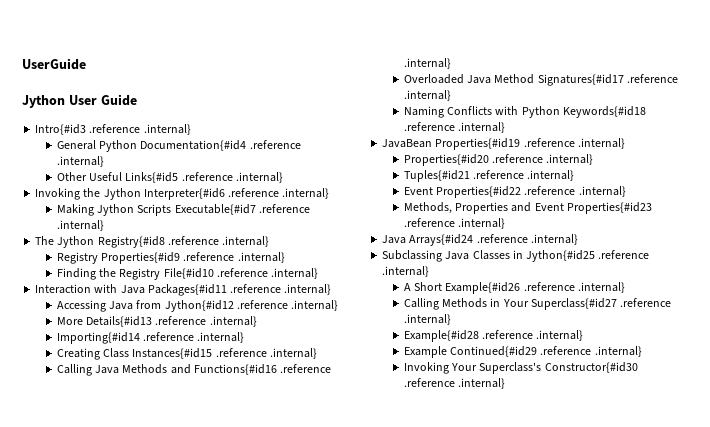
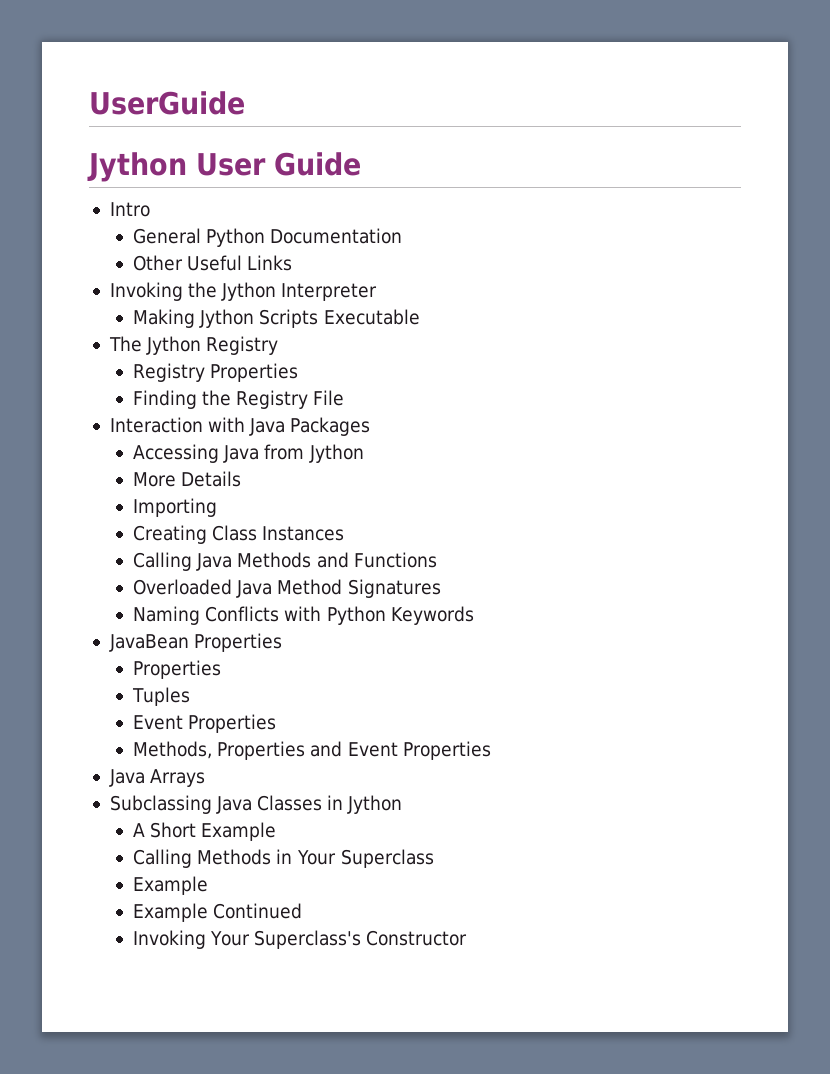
- Intro{#id3 .reference .internal}
+ Intro
- General Python Documentation{#id4 .reference .internal}
+ General Python Documentation
- Other Useful Links{#id5 .reference .internal}
+ Other Useful Links
- Invoking the Jython Interpreter{#id6 .reference .internal}
+ Invoking the Jython Interpreter
- Making Jython Scripts Executable{#id7 .reference .internal}
+ Making Jython Scripts Executable
- The Jython Registry{#id8 .reference .internal}
- Registry Properties{#id9 .reference .internal}
+ The Jython Registry
+ Registry Properties
- Finding the Registry File{#id10 .reference .internal}
+ Finding the Registry File
- Interaction with Java Packages{#id11 .reference .internal}
+ Interaction with Java Packages
- Accessing Java from Jython{#id12 .reference .internal}
- More Details{#id13 .reference .internal}
- Importing{#id14 .reference .internal}
+ Accessing Java from Jython
+ More Details
+ Importing
- Creating Class Instances{#id15 .reference .internal}
+ Creating Class Instances
- Calling Java Methods and Functions{#id16 .reference .internal}
+ Calling Java Methods and Functions
- Overloaded Java Method Signatures{#id17 .reference .internal}
+ Overloaded Java Method Signatures
- Naming Conflicts with Python Keywords{#id18 .reference .internal}
- JavaBean Properties{#id19 .reference .internal}
- Properties{#id20 .reference .internal}
- Tuples{#id21 .reference .internal}
- Event Properties{#id22 .reference .internal}
- Methods, Properties and Event Properties{#id23 .reference .internal}
- Java Arrays{#id24 .reference .internal}
+ Naming Conflicts with Python Keywords
+ JavaBean Properties
+ Properties
+ Tuples
+ Event Properties
+ Methods, Properties and Event Properties
+ Java Arrays
- Subclassing Java Classes in Jython{#id25 .reference .internal}
+ Subclassing Java Classes in Jython
- A Short Example{#id26 .reference .internal}
+ A Short Example
- Calling Methods in Your Superclass{#id27 .reference .internal}
- Example{#id28 .reference .internal}
- Example Continued{#id29 .reference .internal}
+ Calling Methods in Your Superclass
+ Example
+ Example Continued
- Invoking Your Superclass's Constructor{#id30 .reference .internal}
+ Invoking Your Superclass's Constructor

